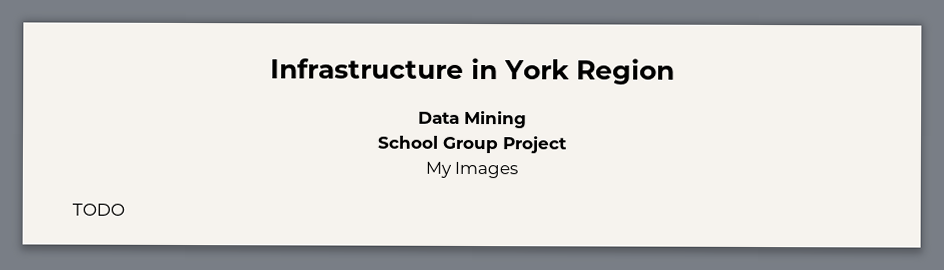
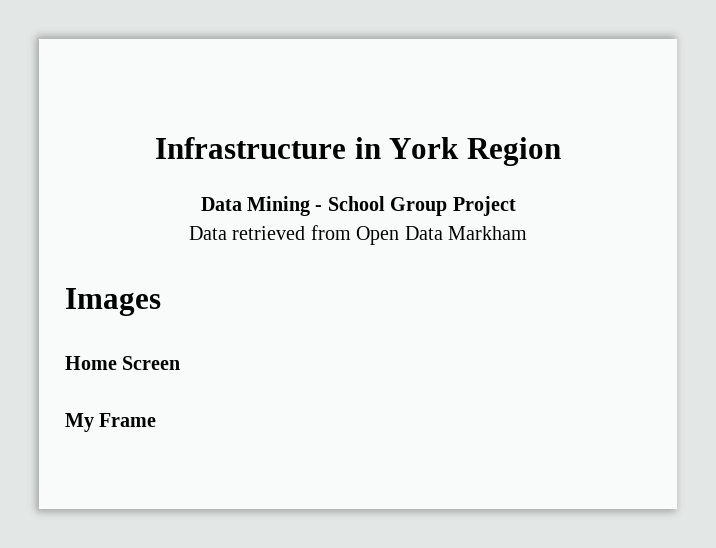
- Data Mining
- School Group Project
+ Data Mining - School Group Project
- My Images
- TODO
+ Data retrieved from Open Data Markham
+ Images
+ Home Screen
+ My Frame

